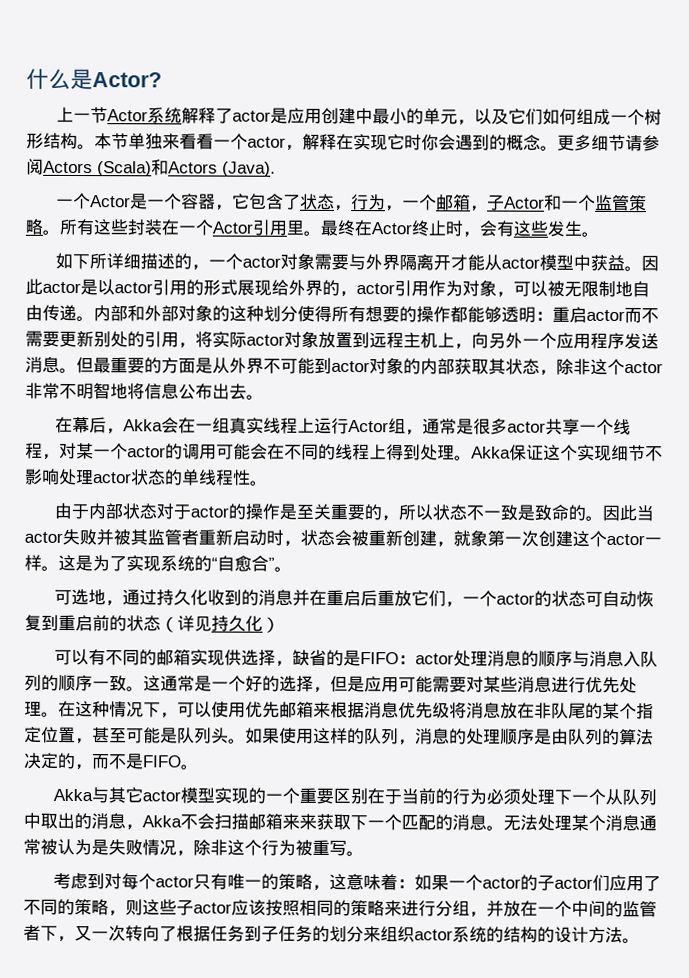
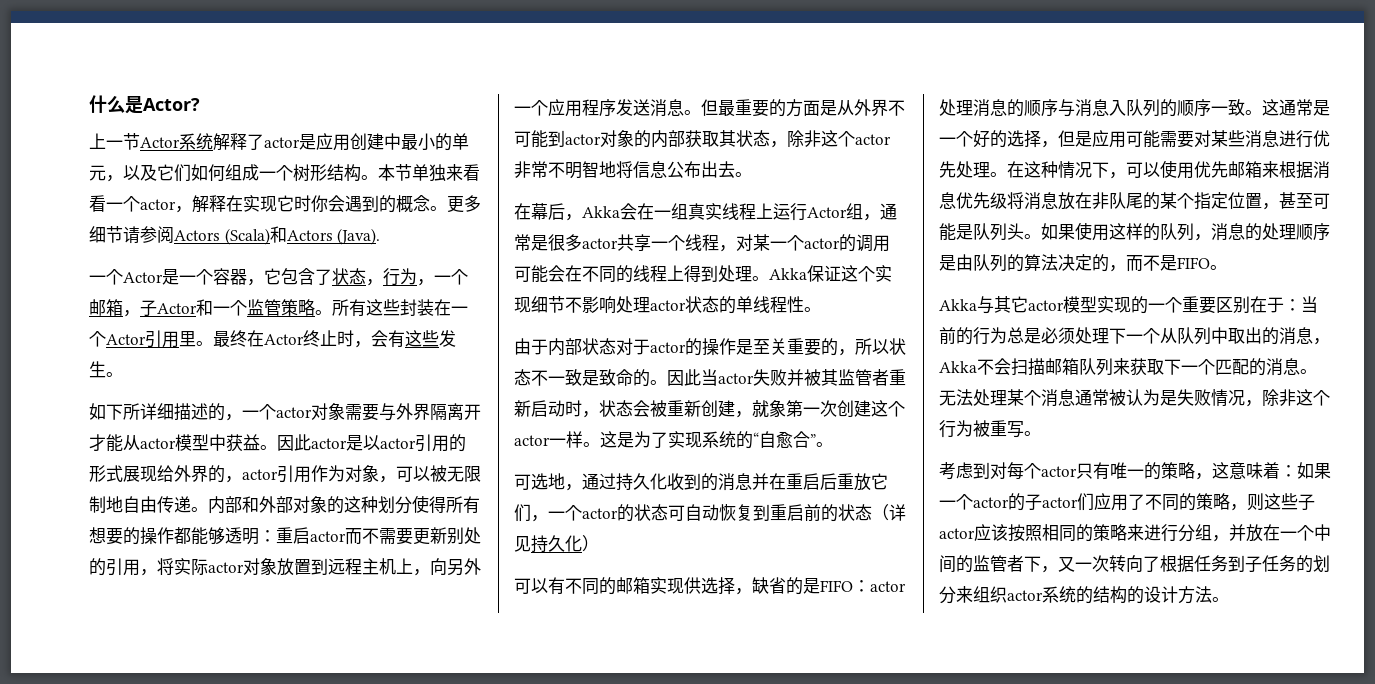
- Akka与其它actor模型实现的一个重要区别在于当前的行为必须处理下一个从队列中取出的消息，Akka不会扫描邮箱来来获取下一个匹配的消息。
+ Akka与其它actor模型实现的一个重要区别在于：当前的行为总是必须处理下一个从队列中取出的消息，Akka不会扫描邮箱队列来获取下一个匹配的消息。

